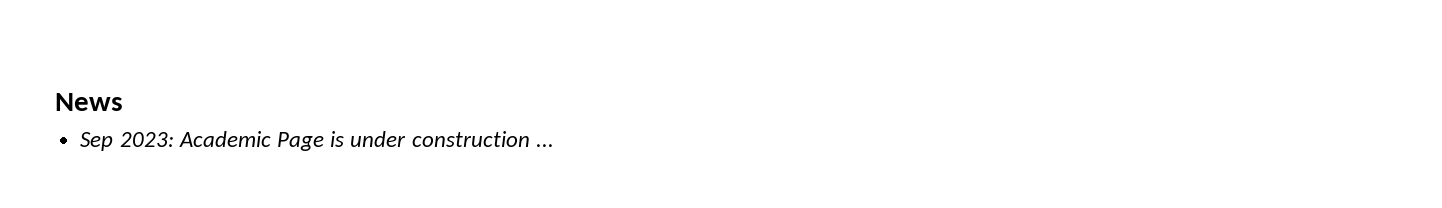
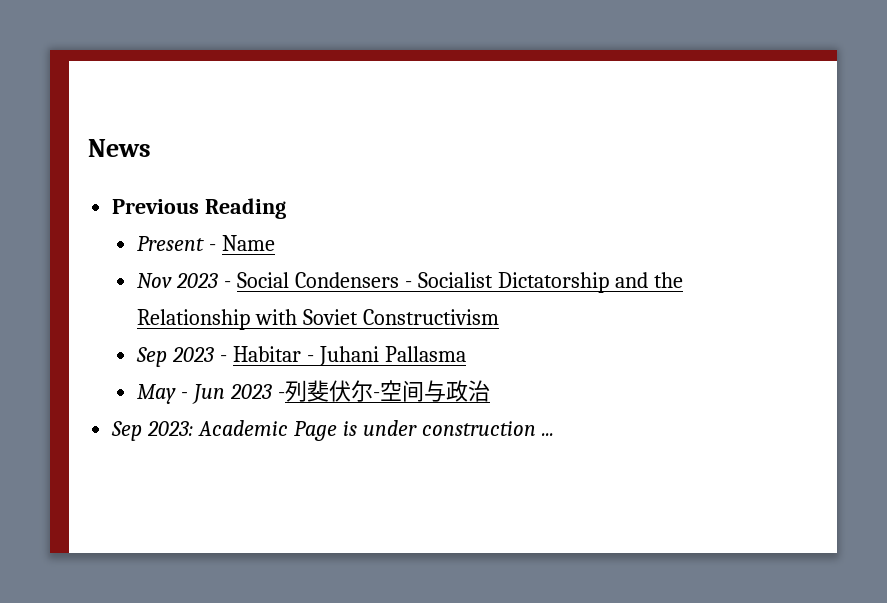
+ Previous Reading
+ Present - Name
+ Nov 2023 - Social Condensers - Socialist Dictatorship and the Relationship with Soviet Constructivism
+ Sep 2023 - Habitar - Juhani Pallasma
+ May - Jun 2023 -列斐伏尔-空间与政治

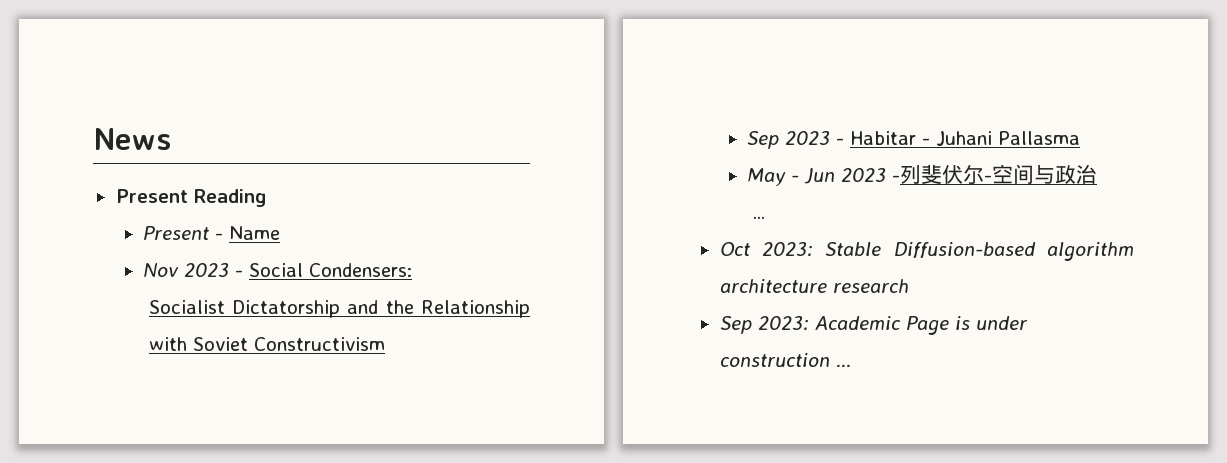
- Previous Reading
+ Present Reading
- Nov 2023 - Social Condensers - Socialist Dictatorship and the Relationship with Soviet Constructivism
+ Nov 2023 - Social Condensers:
+ Socialist Dictatorship and the Relationship with Soviet Constructivism
  May - Jun 2023 -列斐伏尔-空间与政治
+ ...
+ Oct 2023: Stable Diffusion-based algorithm architecture research

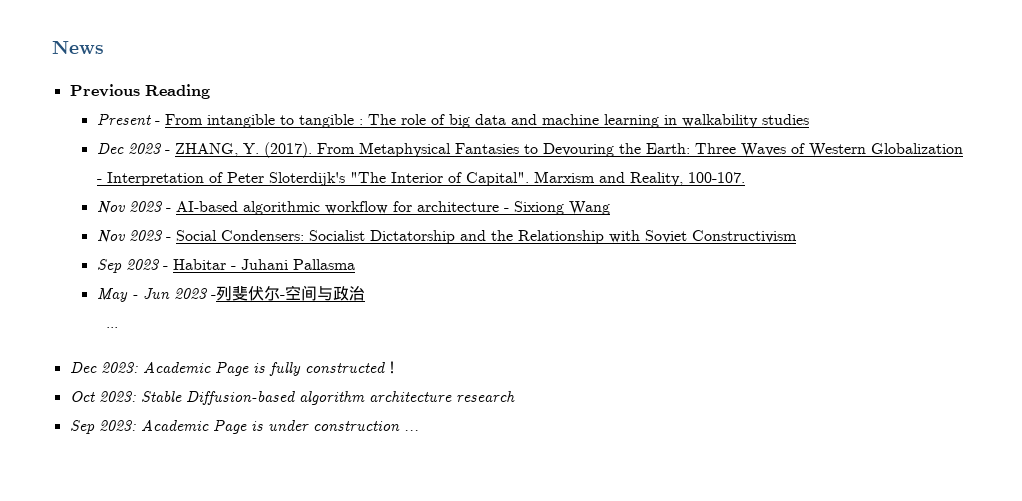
- Present Reading
+ Previous Reading
- Present - Name
+ Present - From intangible to tangible : The role of big data and machine learning in walkability studies
+ Dec 2023 - ZHANG, Y. (2017). From Metaphysical Fantasies to Devouring the Earth: Three Waves of Western Globalization - Interpretation of Peter Sloterdijk's "The Interior of Capital". Marxism and Reality, 100-107.
+ Nov 2023 - AI-based algorithmic workflow for architecture - Sixiong Wang
- Nov 2023 - Social Condensers:
- Socialist Dictatorship and the Relationship with Soviet Constructivism
+ Nov 2023 - Social Condensers: Socialist Dictatorship and the Relationship with Soviet Constructivism
+ Dec 2023: Academic Page is fully constructed！

